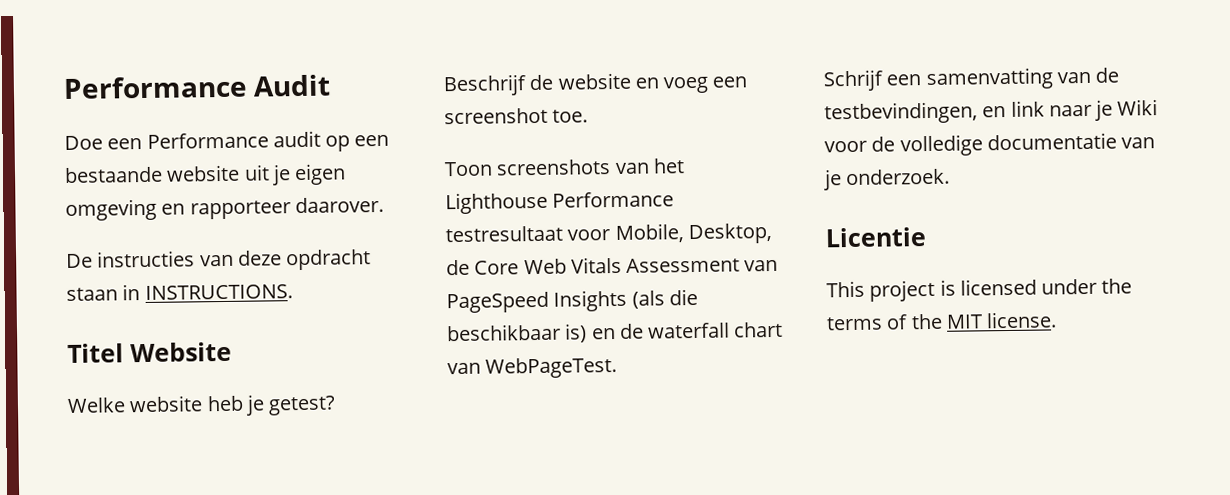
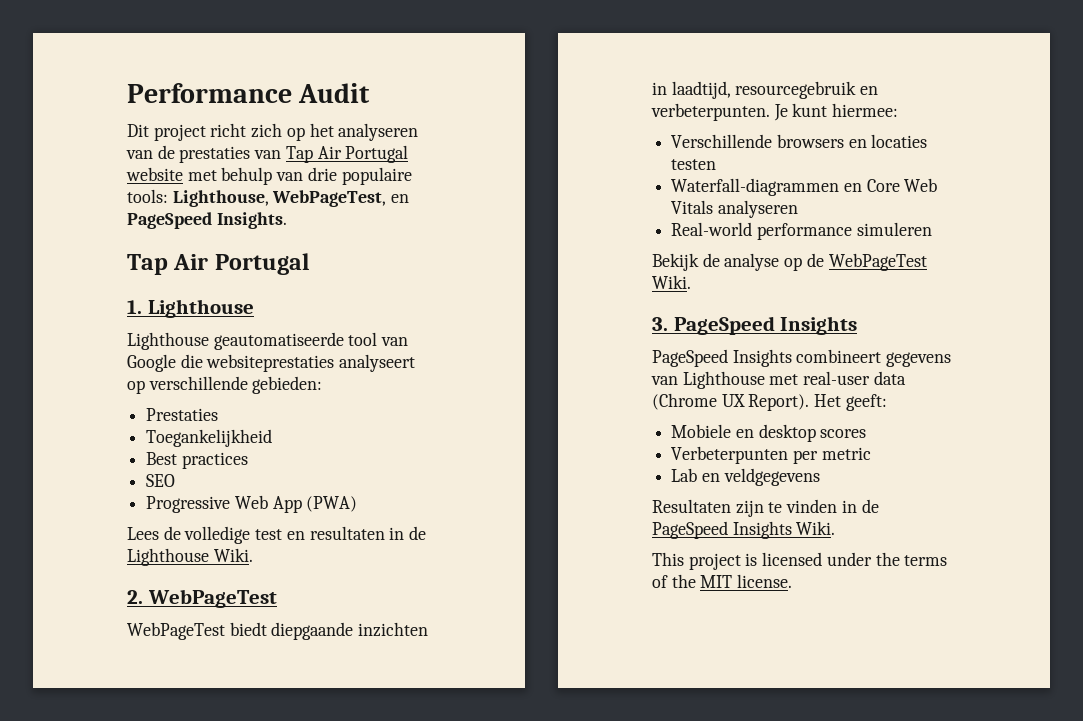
- Doe een Performance audit op een bestaande website uit je eigen omgeving en rapporteer daarover.
- De instructies van deze opdracht staan in INSTRUCTIONS.
- Titel Website
- Welke website heb je getest? Beschrijf de website en voeg een screenshot toe.
- Toon screenshots van het Lighthouse Performance testresultaat voor Mobile, Desktop, de Core Web Vitals Assessment van PageSpeed Insights (als die beschikbaar is) en de waterfall chart van WebPageTest.
- Schrijf een samenvatting van de testbevindingen, en link naar je Wiki voor de volledige documentatie van je onderzoek.
- Licentie
+ Dit project richt zich op het analyseren van de prestaties van Tap Air Portugal website met behulp van drie populaire tools: Lighthouse, WebPageTest, en PageSpeed Insights.
+ Tap Air Portugal
+ 1. Lighthouse
+ Lighthouse geautomatiseerde tool van Google die websiteprestaties analyseert op verschillende gebieden:
+ Prestaties
+ Toegankelijkheid
+ Best practices
+ SEO
+ Progressive Web App (PWA)
+ Lees de volledige test en resultaten in de Lighthouse Wiki.
+ 2. WebPageTest
+ WebPageTest biedt diepgaande inzichten in laadtijd, resourcegebruik en verbeterpunten. Je kunt hiermee:
+ Verschillende browsers en locaties testen
+ Waterfall-diagrammen en Core Web Vitals analyseren
+ Real-world performance simuleren
+ Bekijk de analyse op de WebPageTest Wiki.
+ 3. PageSpeed Insights
+ PageSpeed Insights combineert gegevens van Lighthouse met real-user data (Chrome UX Report). Het geeft:
+ Mobiele en desktop scores
+ Verbeterpunten per metric
+ Lab en veldgegevens
+ Resultaten zijn te vinden in de PageSpeed Insights Wiki.

